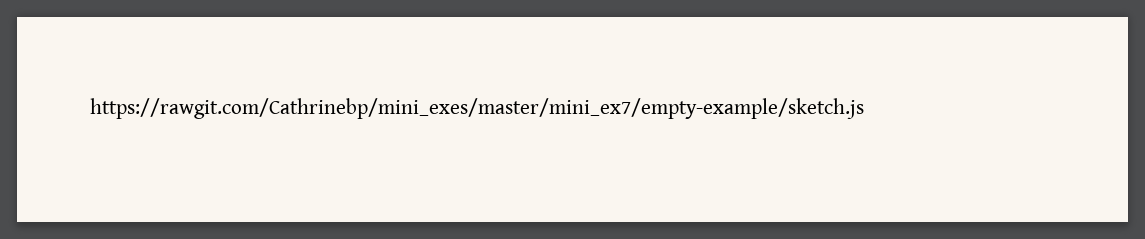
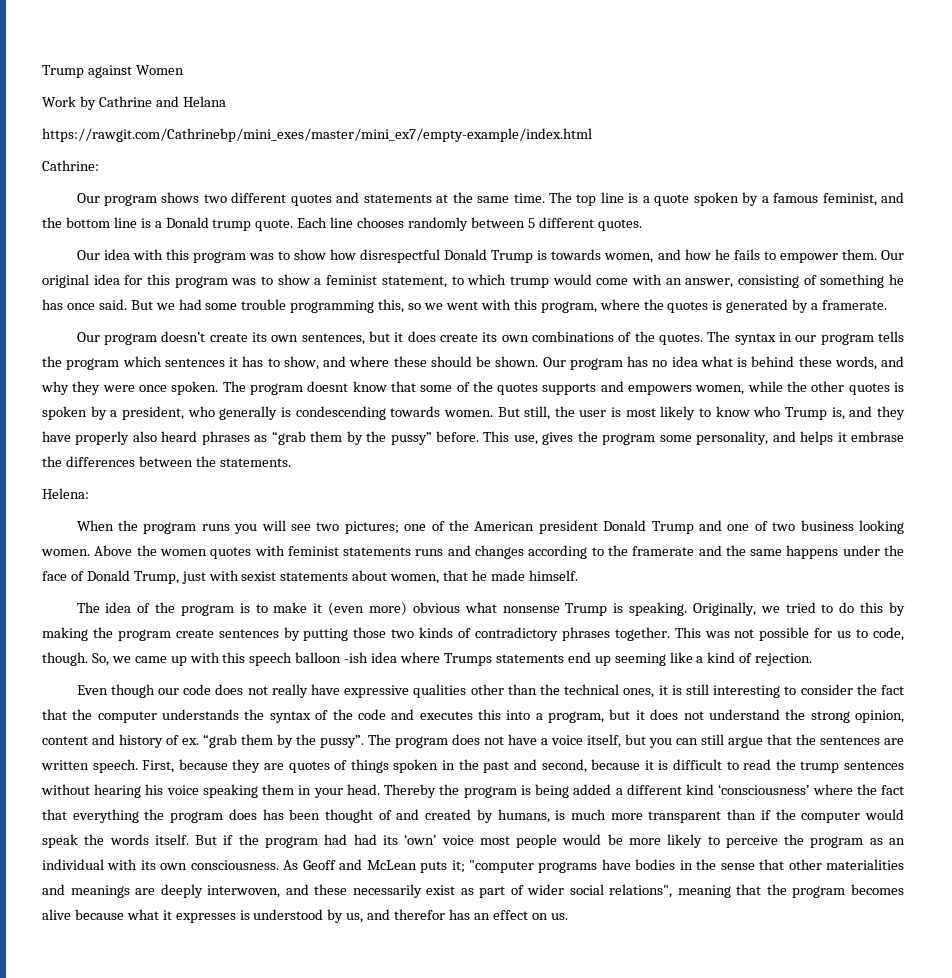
- https://rawgit.com/Cathrinebp/mini_exes/master/mini_ex7/empty-example/sketch.js
+ Trump against Women
+ Work by Cathrine and Helana
+ https://rawgit.com/Cathrinebp/mini_exes/master/mini_ex7/empty-example/index.html
+ Cathrine:
+ Our program shows two different quotes and statements at the same time. The top line is a quote spoken by a famous feminist, and the bottom line is a Donald trump quote. Each line chooses randomly between 5 different quotes.
+ Our idea with this program was to show how disrespectful Donald Trump is towards women, and how he fails to empower them. Our original idea for this program was to show a feminist statement, to which trump would come with an answer, consisting of something he has once said. But we had some trouble programming this, so we went with this program, where the quotes is generated by a framerate.
+ Our program doesn’t create its own sentences, but it does create its own combinations of the quotes. The syntax in our program tells the program which sentences it has to show, and where these should be shown. Our program has no idea what is behind these words, and why they were once spoken. The program doesnt know that some of the quotes supports and empowers women, while the other quotes is spoken by a president, who generally is condescending towards women. But still, the user is most likely to know who Trump is, and they have properly also heard phrases as “grab them by the pussy” before. This use, gives the program some personality, and helps it embrase the differences between the statements.
+ Helena:
+ When the program runs you will see two pictures; one of the American president Donald Trump and one of two business looking women. Above the women quotes with feminist statements runs and changes according to the framerate and the same happens under the face of Donald Trump, just with sexist statements about women, that he made himself.
+ The idea of the program is to make it (even more) obvious what nonsense Trump is speaking. Originally, we tried to do this by making the program create sentences by putting those two kinds of contradictory phrases together. This was not possible for us to code, though. So, we came up with this speech balloon -ish idea where Trumps statements end up seeming like a kind of rejection.
+ Even though our code does not really have expressive qualities other than the technical ones, it is still interesting to consider the fact that the computer understands the syntax of the code and executes this into a program, but it does not understand the strong opinion, content and history of ex. “grab them by the pussy”. The program does not have a voice itself, but you can still argue that the sentences are written speech. First, because they are quotes of things spoken in the past and second, because it is difficult to read the trump sentences without hearing his voice speaking them in your head. Thereby the program is being added a different kind ‘consciousness’ where the fact that everything the program does has been thought of and created by humans, is much more transparent than if the computer would speak the words itself. But if the program had had its ‘own’ voice most people would be more likely to perceive the program as an individual with its own consciousness. As Geoff and McLean puts it; "computer programs have bodies in the sense that other materialities and meanings are deeply interwoven, and these necessarily exist as part of wider social relations", meaning that the program becomes alive because what it expresses is understood by us, and therefor has an effect on us.

